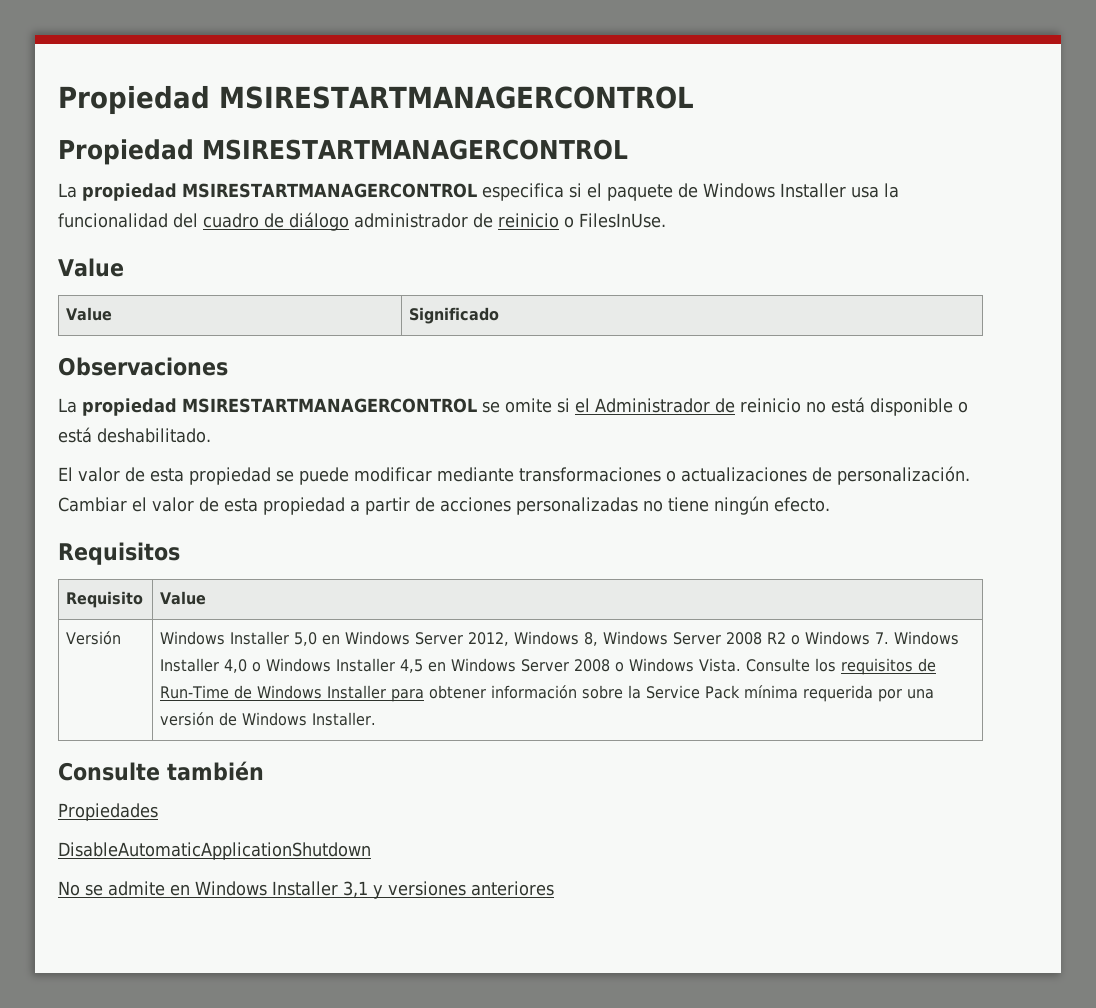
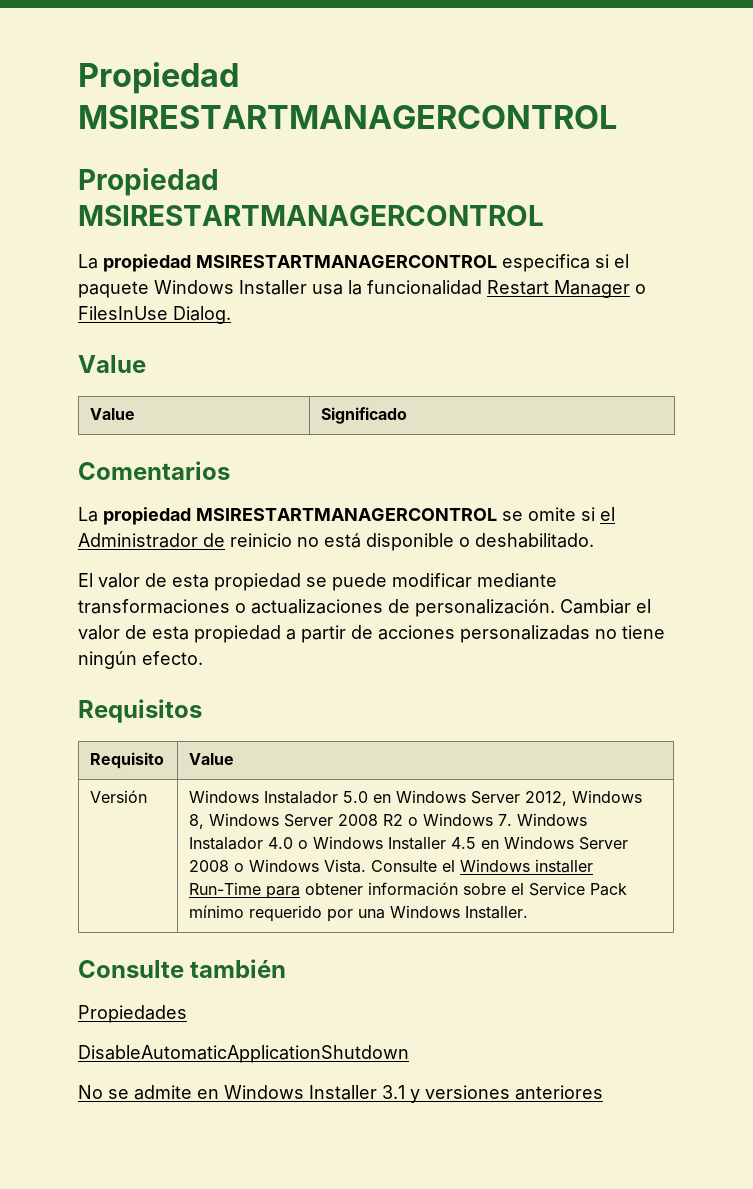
- La propiedad MSIRESTARTMANAGERCONTROL especifica si el paquete de Windows Installer usa la funcionalidad del cuadro de diálogo administrador de reinicio o FilesInUse.
+ La propiedad MSIRESTARTMANAGERCONTROL especifica si el paquete Windows Installer usa la funcionalidad Restart Manager o FilesInUse Dialog.
- Observaciones
+ Comentarios
- La propiedad MSIRESTARTMANAGERCONTROL se omite si el Administrador de reinicio no está disponible o está deshabilitado.
+ La propiedad MSIRESTARTMANAGERCONTROL se omite si el Administrador de reinicio no está disponible o deshabilitado.
- Windows Installer 5,0 en Windows Server 2012, Windows 8, Windows Server 2008 R2 o Windows 7. Windows Installer 4,0 o Windows Installer 4,5 en Windows Server 2008 o Windows Vista.
+ Windows Instalador 5.0 en Windows Server 2012, Windows 8, Windows Server 2008 R2 o Windows 7. Windows Instalador 4.0 o Windows Installer 4.5 en Windows Server 2008 o Windows Vista.
- Consulte los requisitos de Run-Time de Windows Installer para obtener información sobre la Service Pack mínima requerida por una versión de Windows Installer.
+ Consulte el Windows installer Run-Time para obtener información sobre el Service Pack mínimo requerido por una Windows Installer.
- No se admite en Windows Installer 3,1 y versiones anteriores
+ No se admite en Windows Installer 3.1 y versiones anteriores

